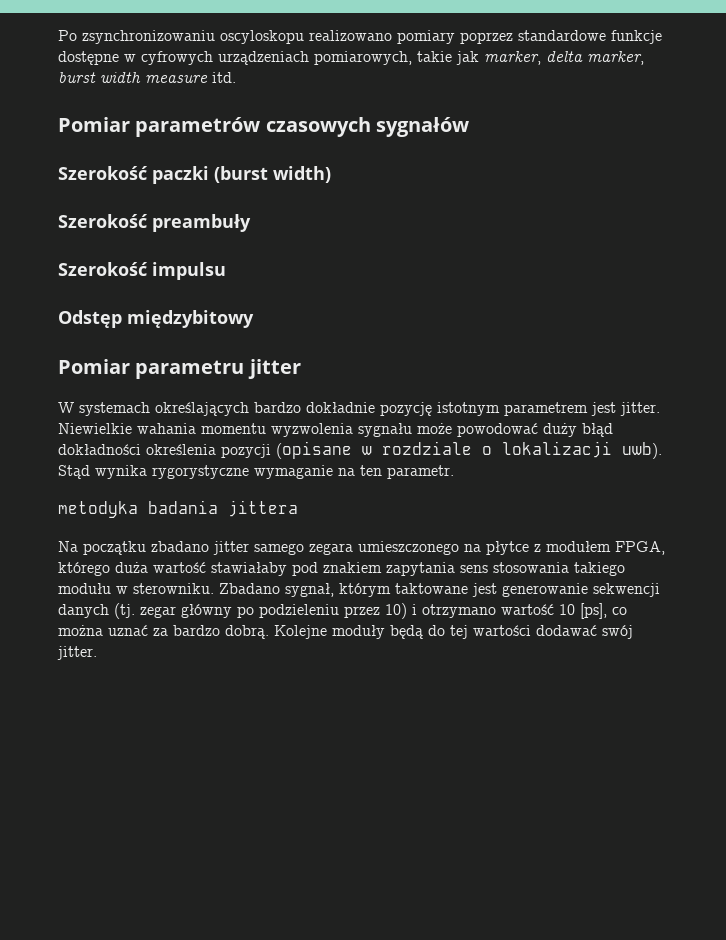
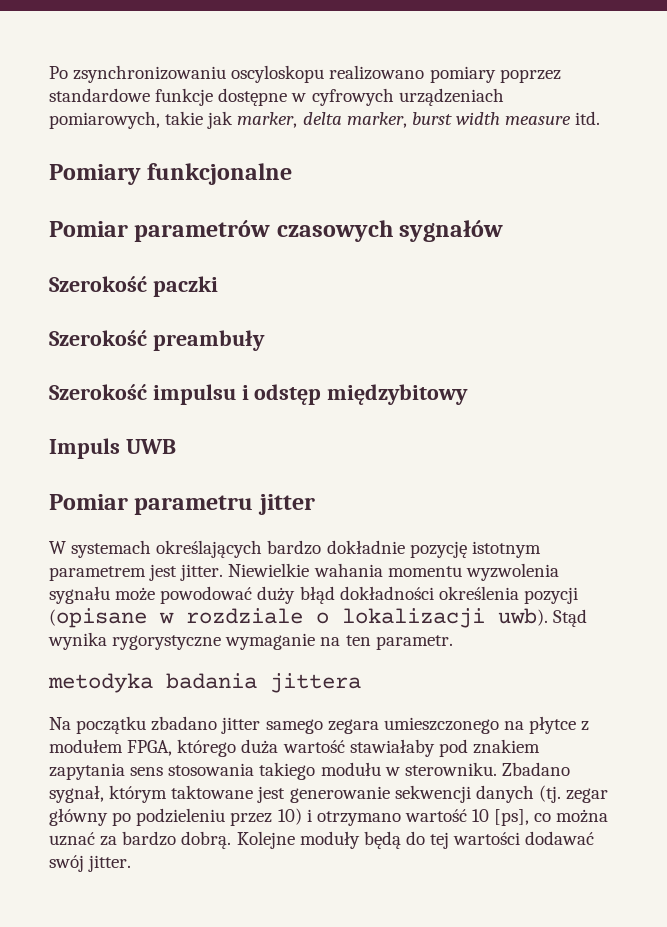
+ Pomiary funkcjonalne
- Szerokość paczki (burst width)
+ Szerokość paczki
- Szerokość impulsu
- Odstęp międzybitowy
+ Szerokość impulsu i odstęp międzybitowy
+ Impuls UWB

